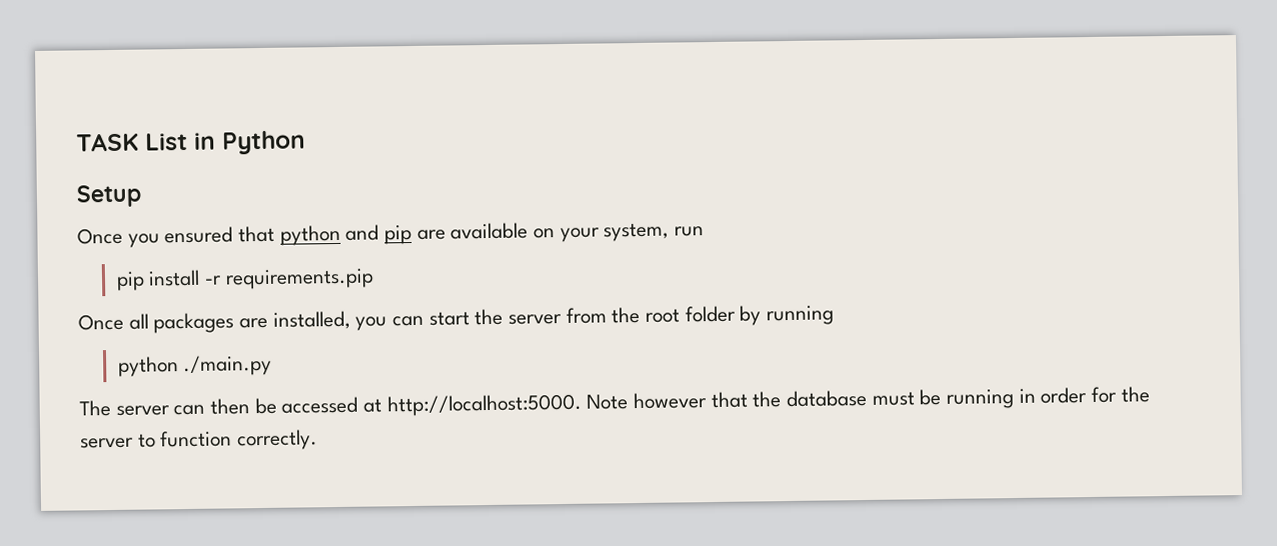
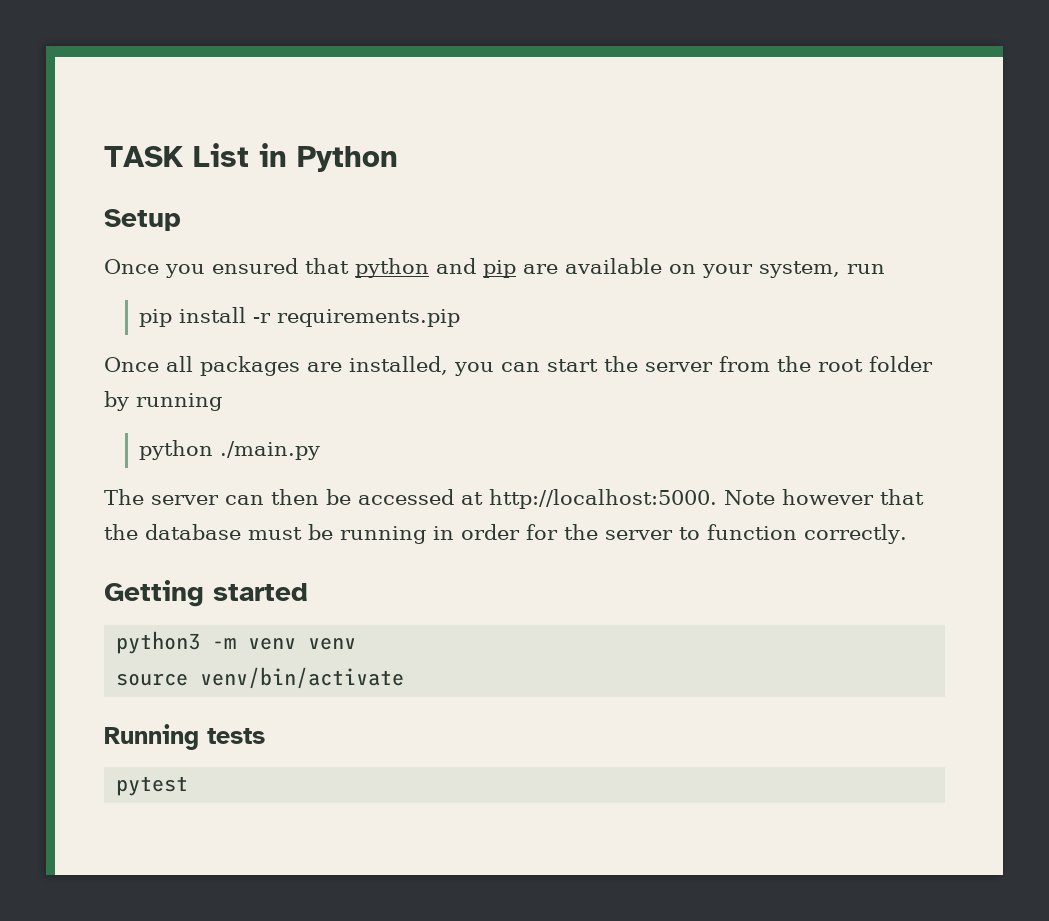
+ Getting started
+ python3 -m venv venv
+ source venv/bin/activate
+ Running tests
+ pytest

